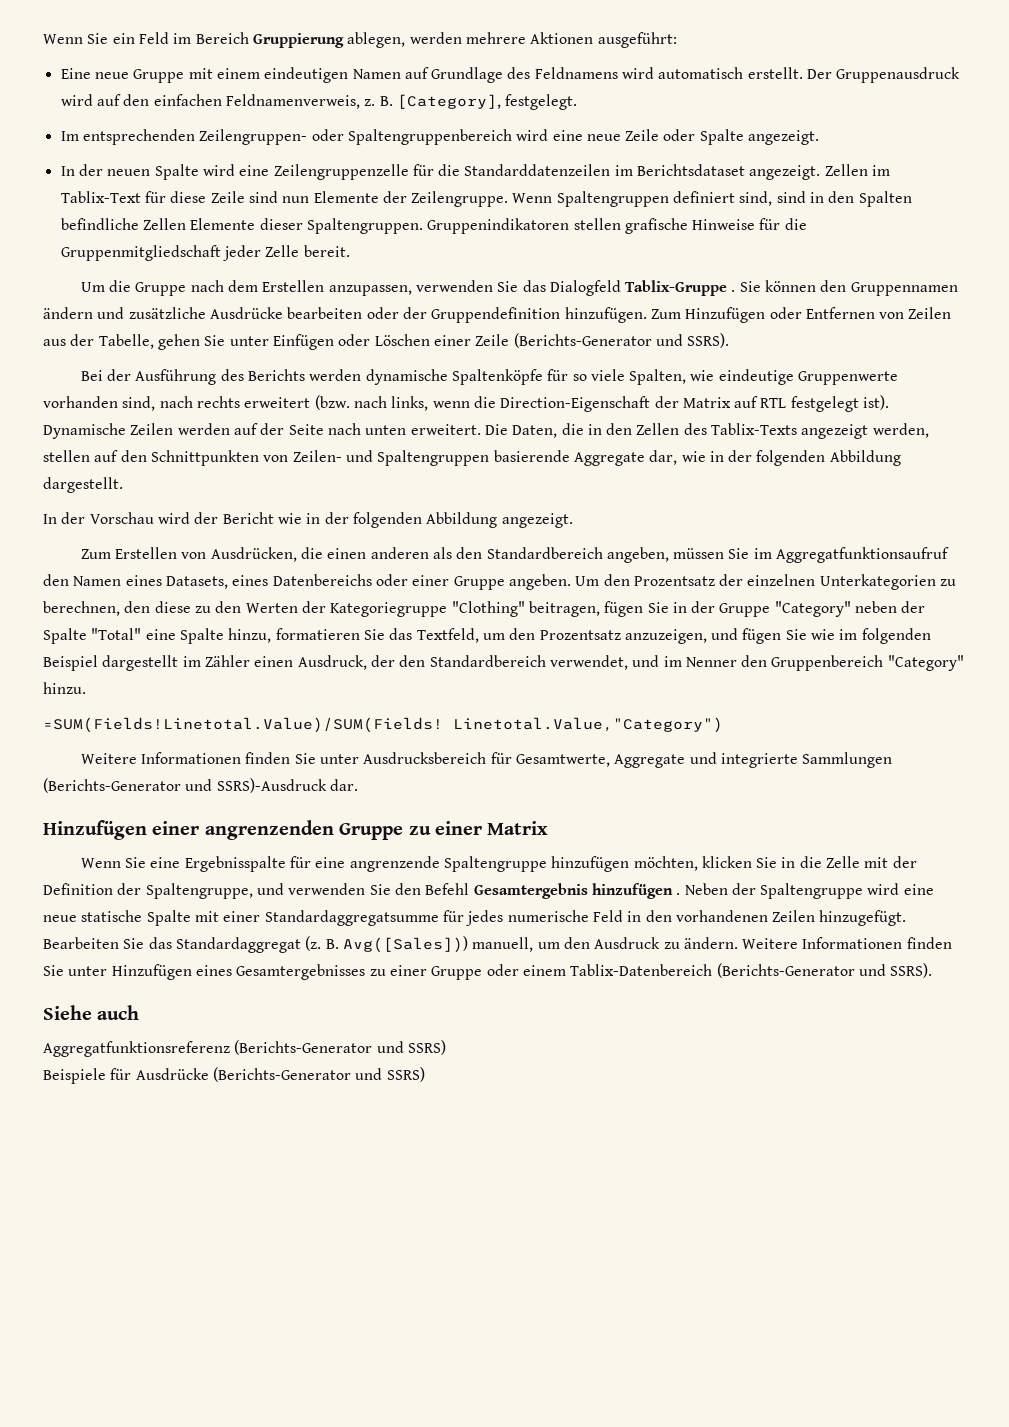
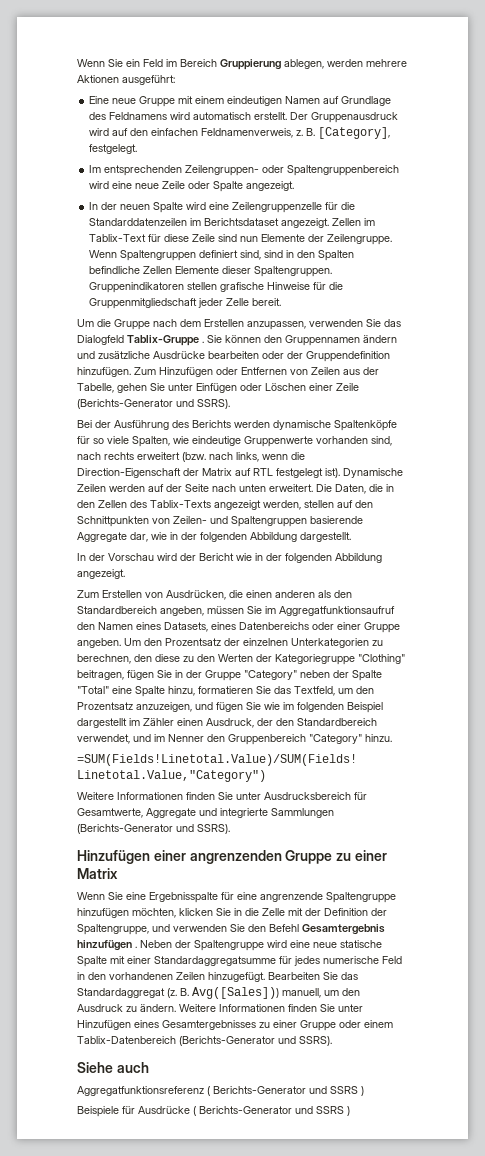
- Weitere Informationen finden Sie unter Ausdrucksbereich für Gesamtwerte, Aggregate und integrierte Sammlungen (Berichts-Generator und SSRS)-Ausdruck dar.
+ Weitere Informationen finden Sie unter Ausdrucksbereich für Gesamtwerte, Aggregate und integrierte Sammlungen (Berichts-Generator und SSRS).
- Aggregatfunktionsreferenz (Berichts-Generator und SSRS)
- Beispiele für Ausdrücke (Berichts-Generator und SSRS)
+ Aggregatfunktionsreferenz ( Berichts-Generator und SSRS )
+ Beispiele für Ausdrücke ( Berichts-Generator und SSRS )

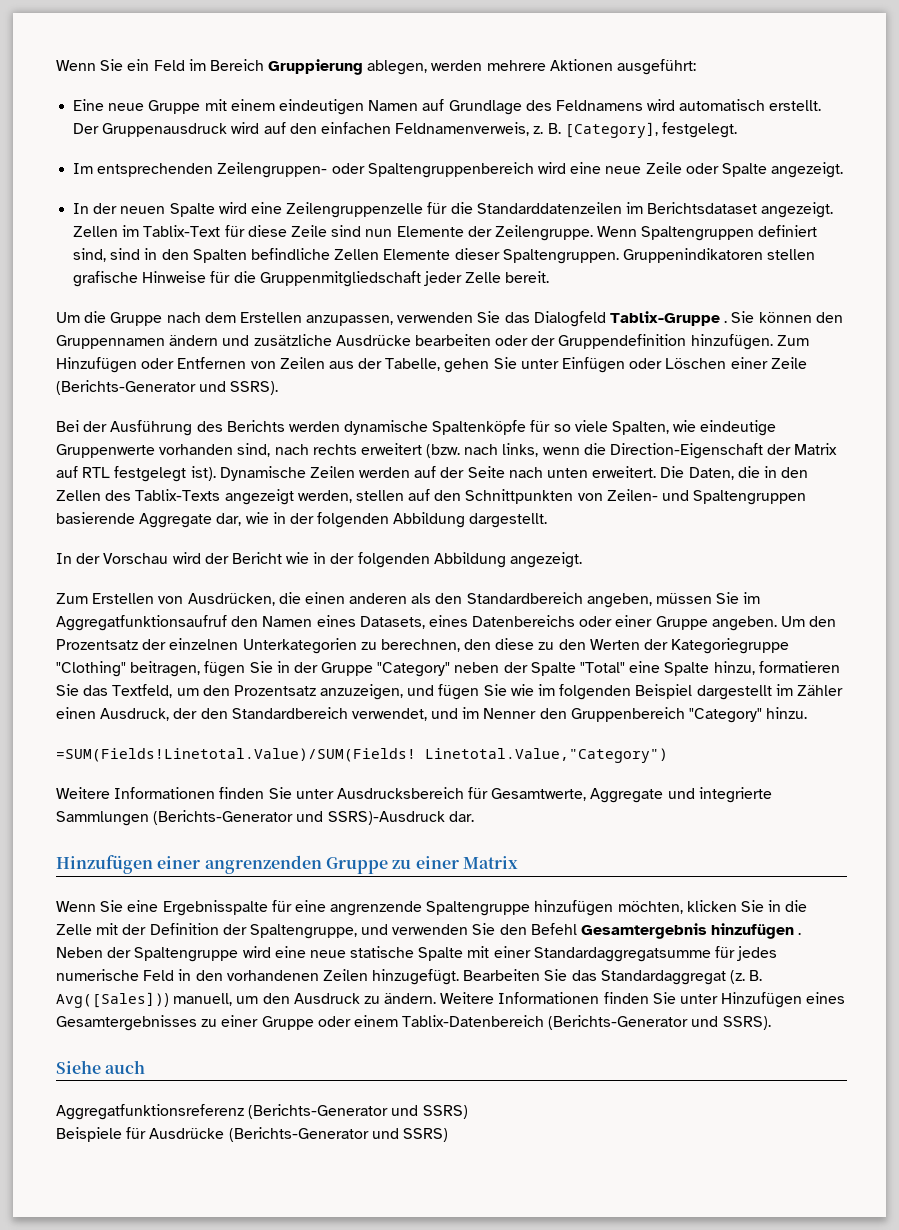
- Weitere Informationen finden Sie unter Ausdrucksbereich für Gesamtwerte, Aggregate und integrierte Sammlungen (Berichts-Generator und SSRS).
+ Weitere Informationen finden Sie unter Ausdrucksbereich für Gesamtwerte, Aggregate und integrierte Sammlungen (Berichts-Generator und SSRS)-Ausdruck dar.
- Aggregatfunktionsreferenz ( Berichts-Generator und SSRS )
- Beispiele für Ausdrücke ( Berichts-Generator und SSRS )
+ Aggregatfunktionsreferenz (Berichts-Generator und SSRS)
+ Beispiele für Ausdrücke (Berichts-Generator und SSRS)

